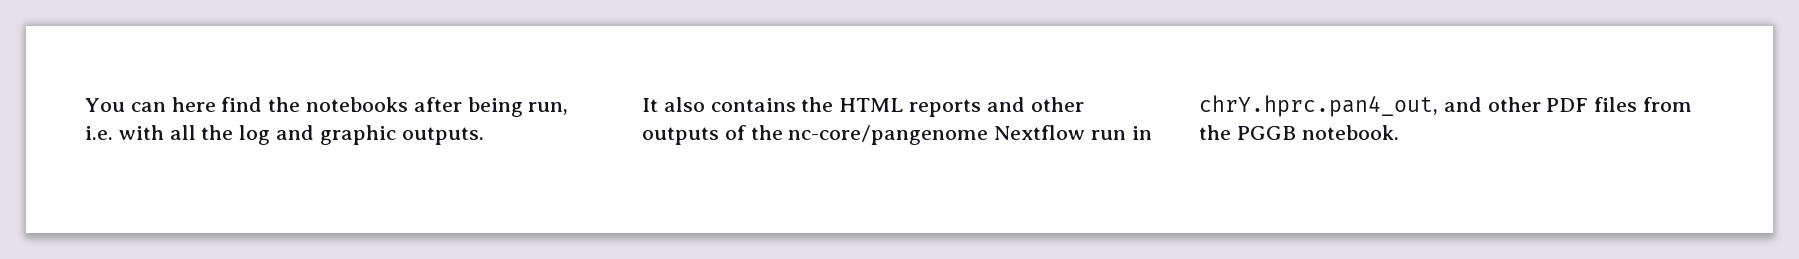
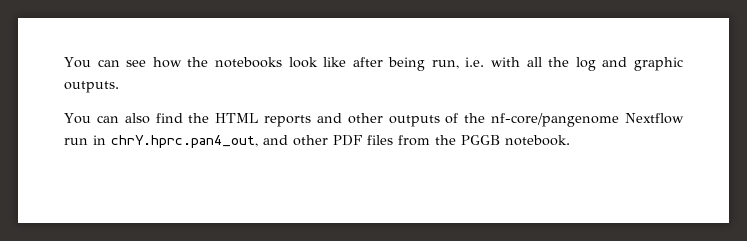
- You can here find the notebooks after being run, i.e. with all the log and graphic outputs.
+ You can see how the notebooks look like after being run, i.e. with all the log and graphic outputs.
- It also contains the HTML reports and other outputs of the nc-core/pangenome Nextflow run in chrY.hprc.pan4_out, and other PDF files from the PGGB notebook.
+ You can also find the HTML reports and other outputs of the nf-core/pangenome Nextflow run in chrY.hprc.pan4_out, and other PDF files from the PGGB notebook.

